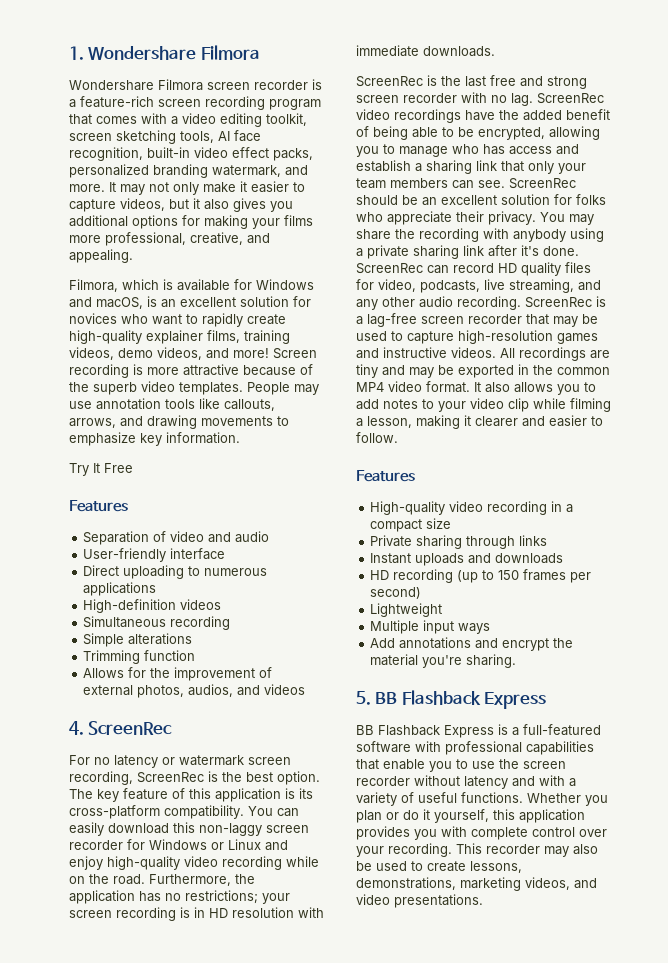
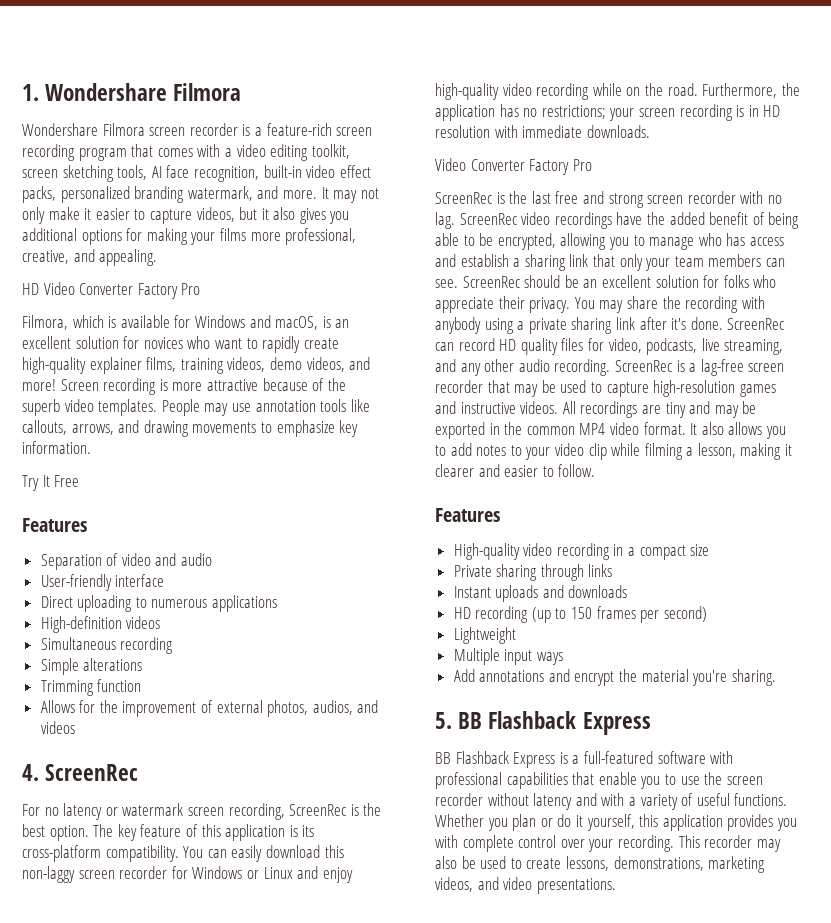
+ HD Video Converter Factory Pro
  Furthermore, the application has no restrictions; your screen recording is in HD resolution with immediate downloads.
+ Video Converter Factory Pro

